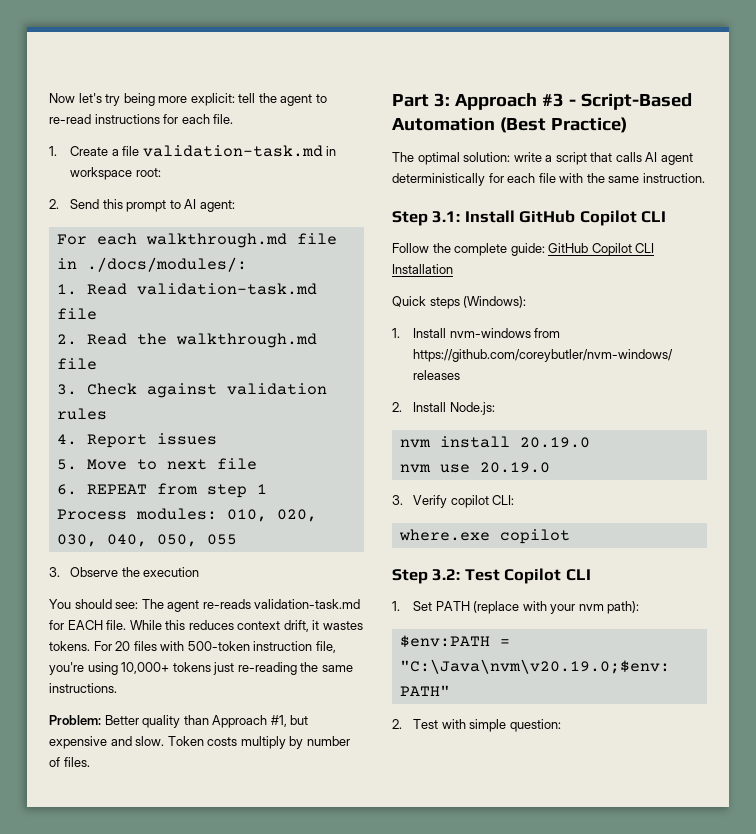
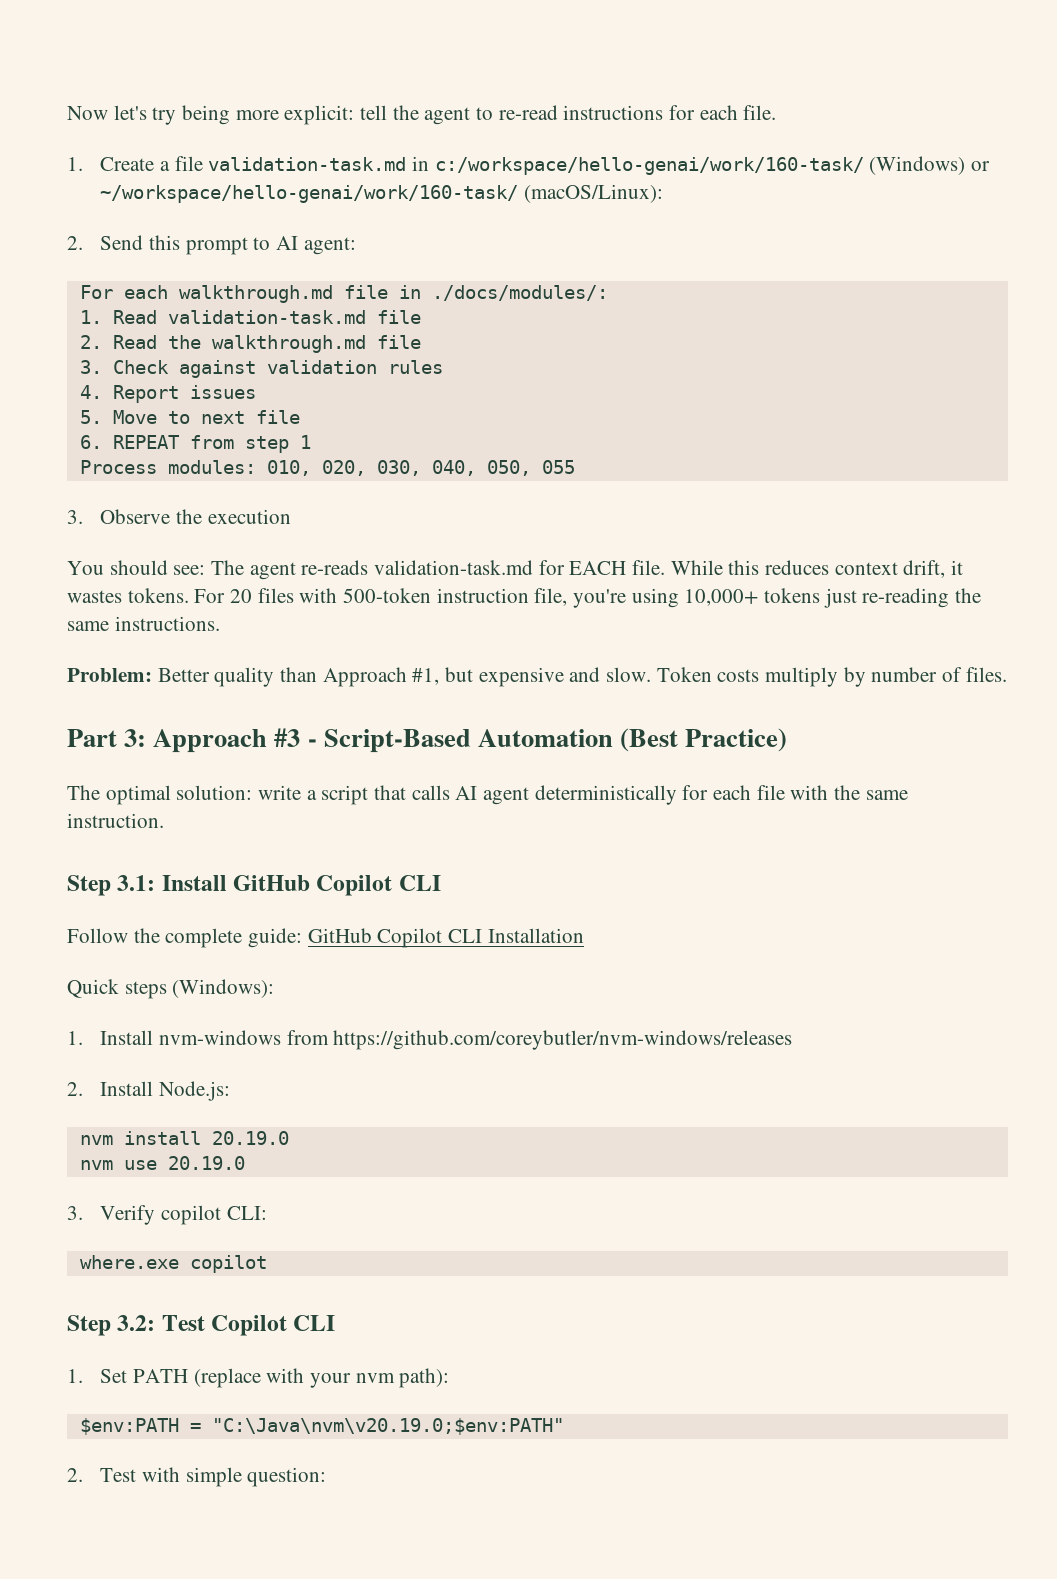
- 1. Create a file validation-task.md in workspace root:
+ 1. Create a file validation-task.md in c:/workspace/hello-genai/work/160-task/ (Windows) or ~/workspace/hello-genai/work/160-task/ (macOS/Linux):

